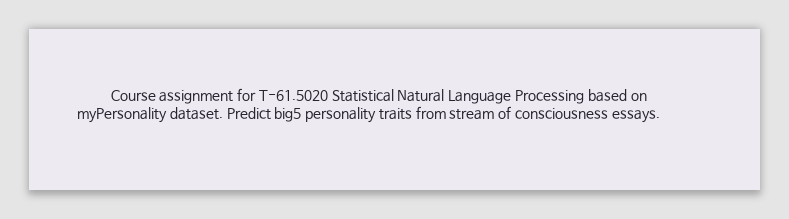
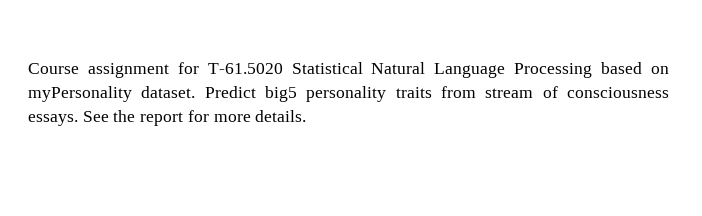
+ See the report for more details.

